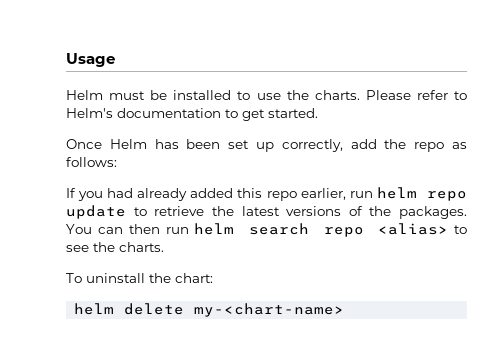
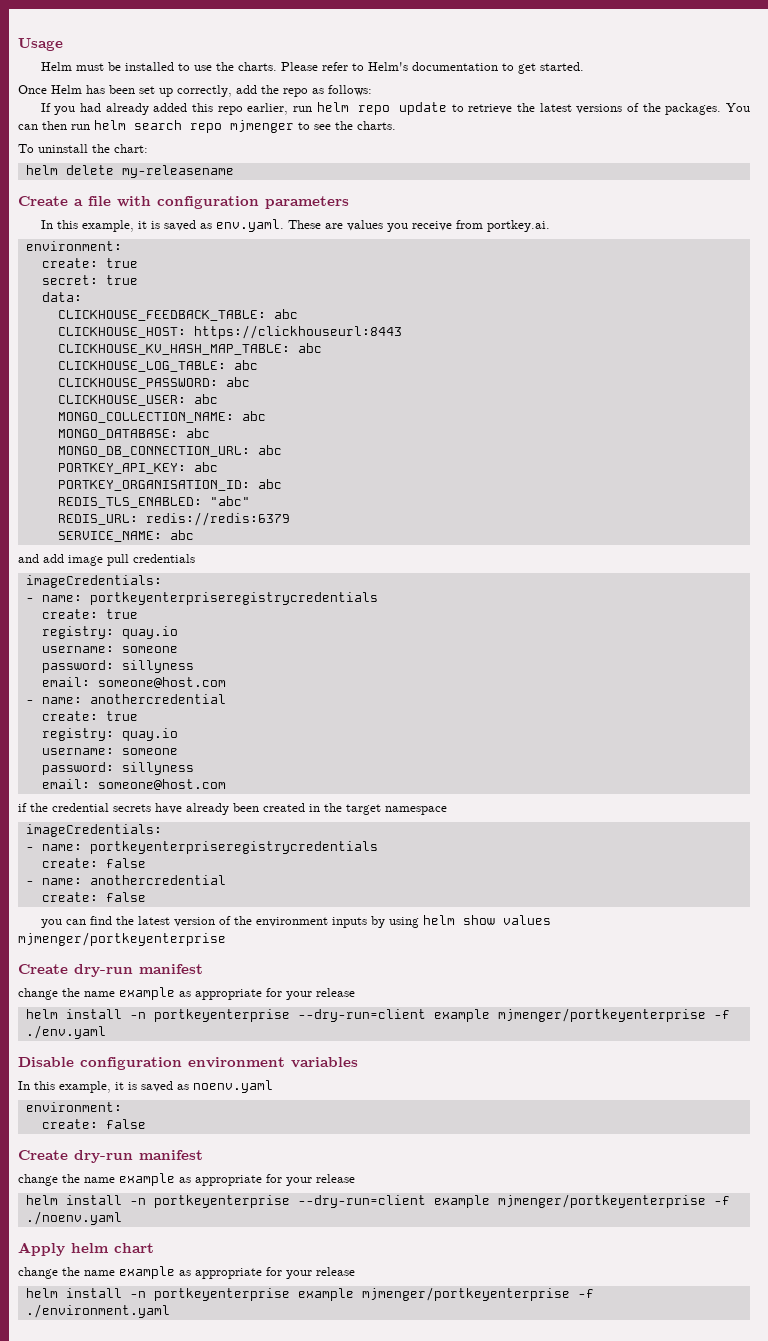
- You can then run helm search repo <alias> to see the charts.
+ You can then run helm search repo mjmenger to see the charts.
- helm delete my-<chart-name>
+ helm delete my-releasename
+ Create a file with configuration parameters
+ In this example, it is saved as env.yaml. These are values you receive from portkey.ai.
+ environment:
+ create: true
+ secret: true
+ data:
+ CLICKHOUSE_FEEDBACK_TABLE: abc
+ CLICKHOUSE_HOST: https://clickhouseurl:8443
+ CLICKHOUSE_KV_HASH_MAP_TABLE: abc
+ CLICKHOUSE_LOG_TABLE: abc
+ CLICKHOUSE_PASSWORD: abc
+ CLICKHOUSE_USER: abc
+ MONGO_COLLECTION_NAME: abc
+ MONGO_DATABASE: abc
+ MONGO_DB_CONNECTION_URL: abc
+ PORTKEY_API_KEY: abc
+ PORTKEY_ORGANISATION_ID: abc
+ REDIS_TLS_ENABLED: "abc"
+ REDIS_URL: redis://redis:6379
+ SERVICE_NAME: abc
+ and add image pull credentials
+ imageCredentials:
+ - name: portkeyenterpriseregistrycredentials
+ create: true
+ registry: quay.io
+ username: someone
+ password: sillyness
+ email: someone@host.com
+ - name: anothercredential
+ create: true
+ registry: quay.io
+ username: someone
+ password: sillyness
+ email: someone@host.com
+ if the credential secrets have already been created in the target namespace
+ imageCredentials:
+ - name: portkeyenterpriseregistrycredentials
+ create: false
+ - name: anothercredential
+ create: false
+ you can find the latest version of the environment inputs by using helm show values mjmenger/portkeyenterprise
+ Create dry-run manifest
+ change the name example as appropriate for your release
+ helm install -n portkeyenterprise --dry-run=client example mjmenger/portkeyenterprise -f ./env.yaml
+ Disable configuration environment variables
+ In this example, it is saved as noenv.yaml
+ environment:
+ create: false
+ Create dry-run manifest
+ change the name example as appropriate for your release
+ helm install -n portkeyenterprise --dry-run=client example mjmenger/portkeyenterprise -f ./noenv.yaml
+ Apply helm chart
+ change the name example as appropriate for your release
+ helm install -n portkeyenterprise example mjmenger/portkeyenterprise -f ./environment.yaml

